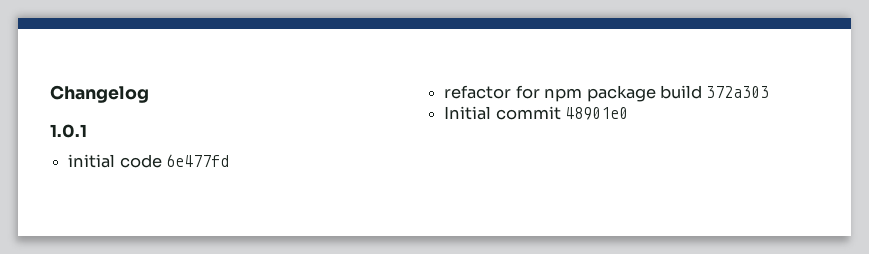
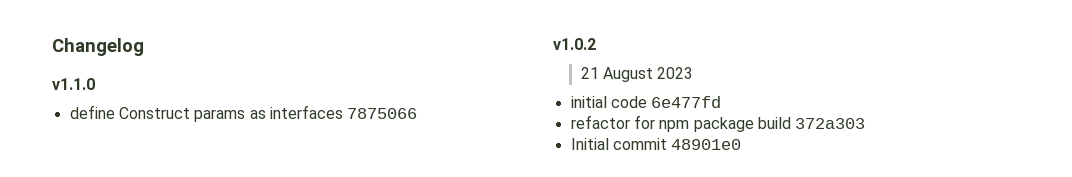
- 1.0.1
+ v1.1.0
+ define Construct params as interfaces 7875066
+ v1.0.2
+ 21 August 2023

